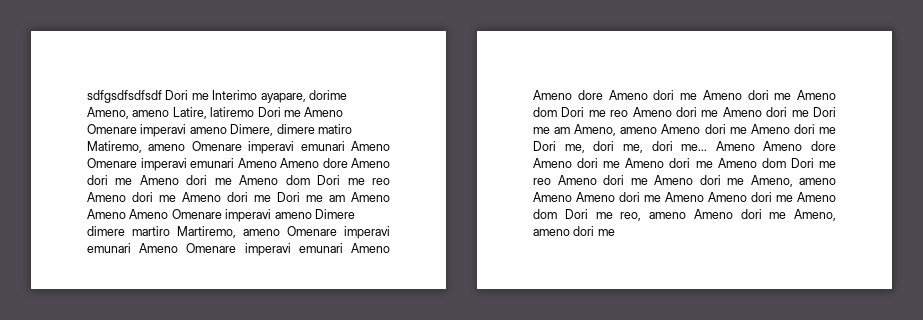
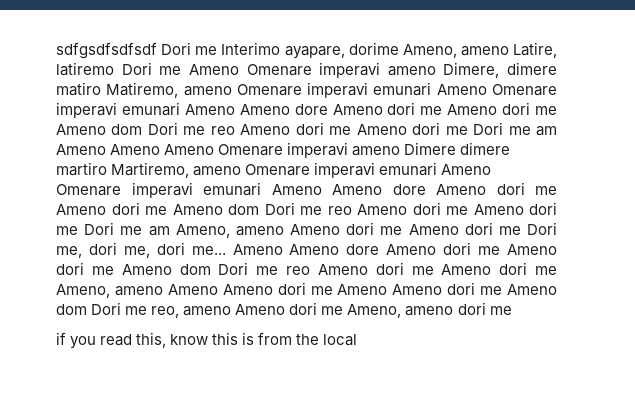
+ if you read this, know this is from the local

